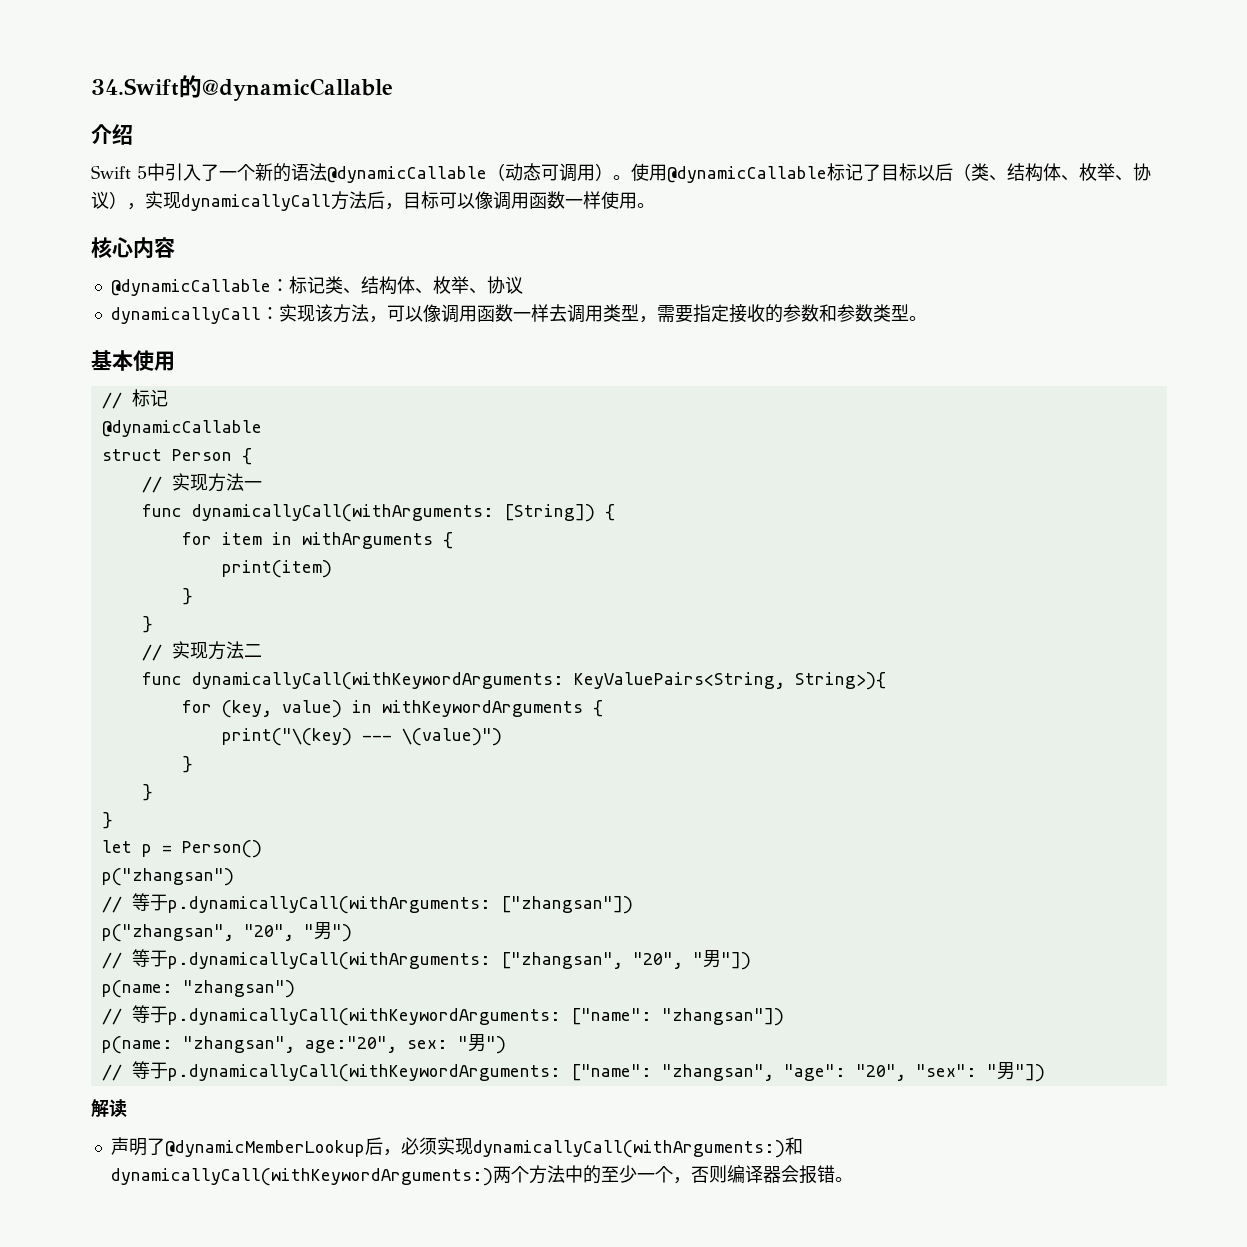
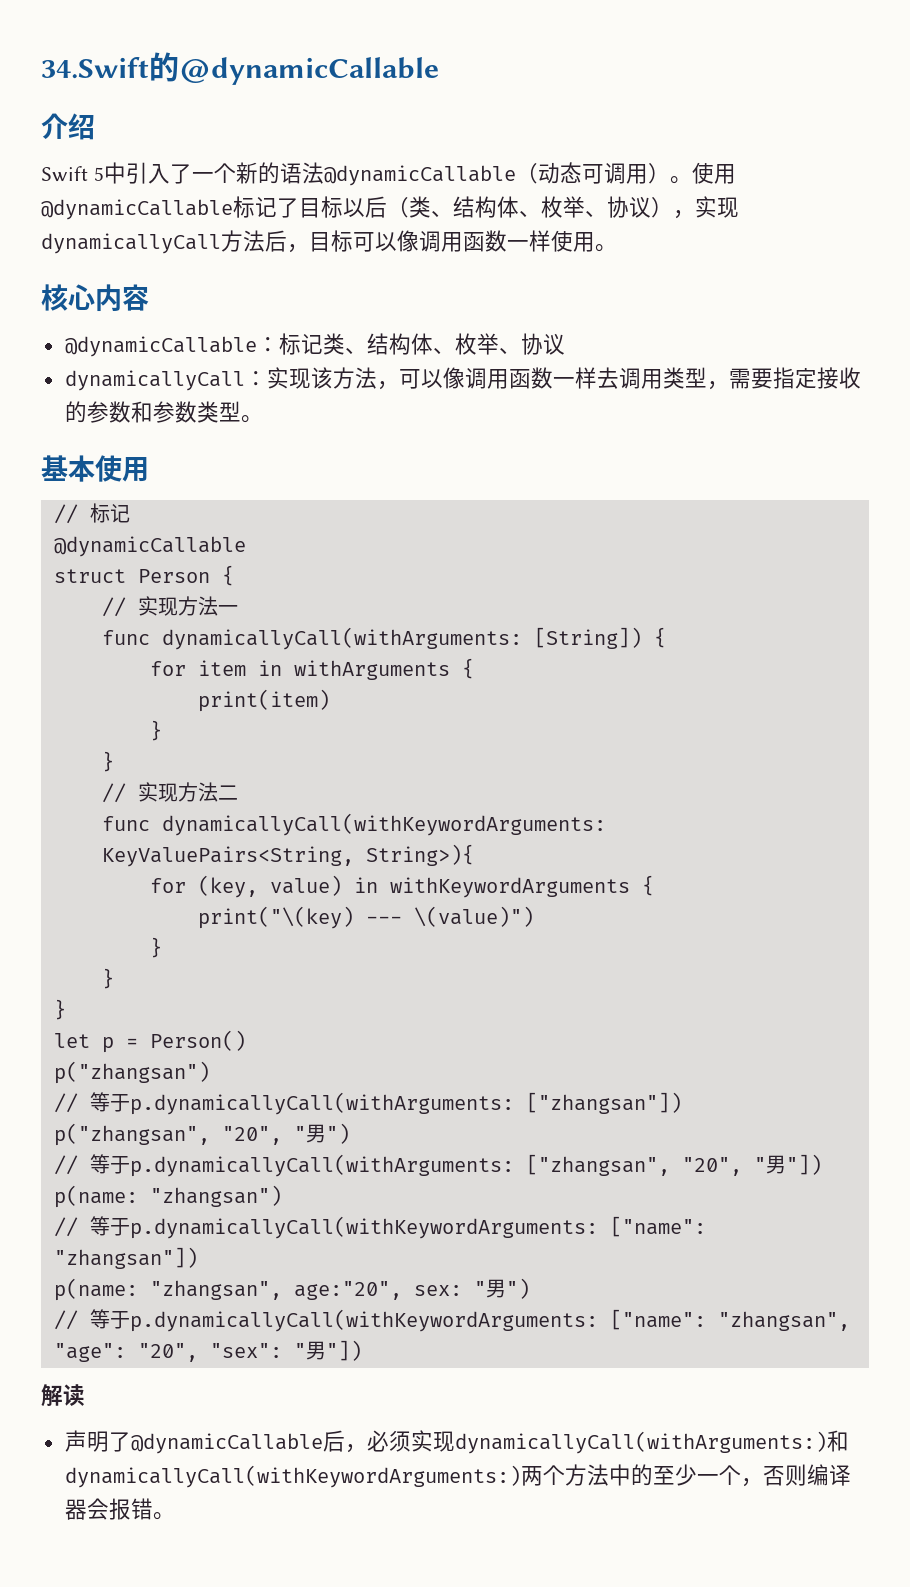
- 声明了@dynamicMemberLookup后，必须实现dynamicallyCall(withArguments:)和dynamicallyCall(withKeywordArguments:)两个方法中的至少一个，否则编译器会报错。
+ 声明了@dynamicCallable后，必须实现dynamicallyCall(withArguments:)和dynamicallyCall(withKeywordArguments:)两个方法中的至少一个，否则编译器会报错。

